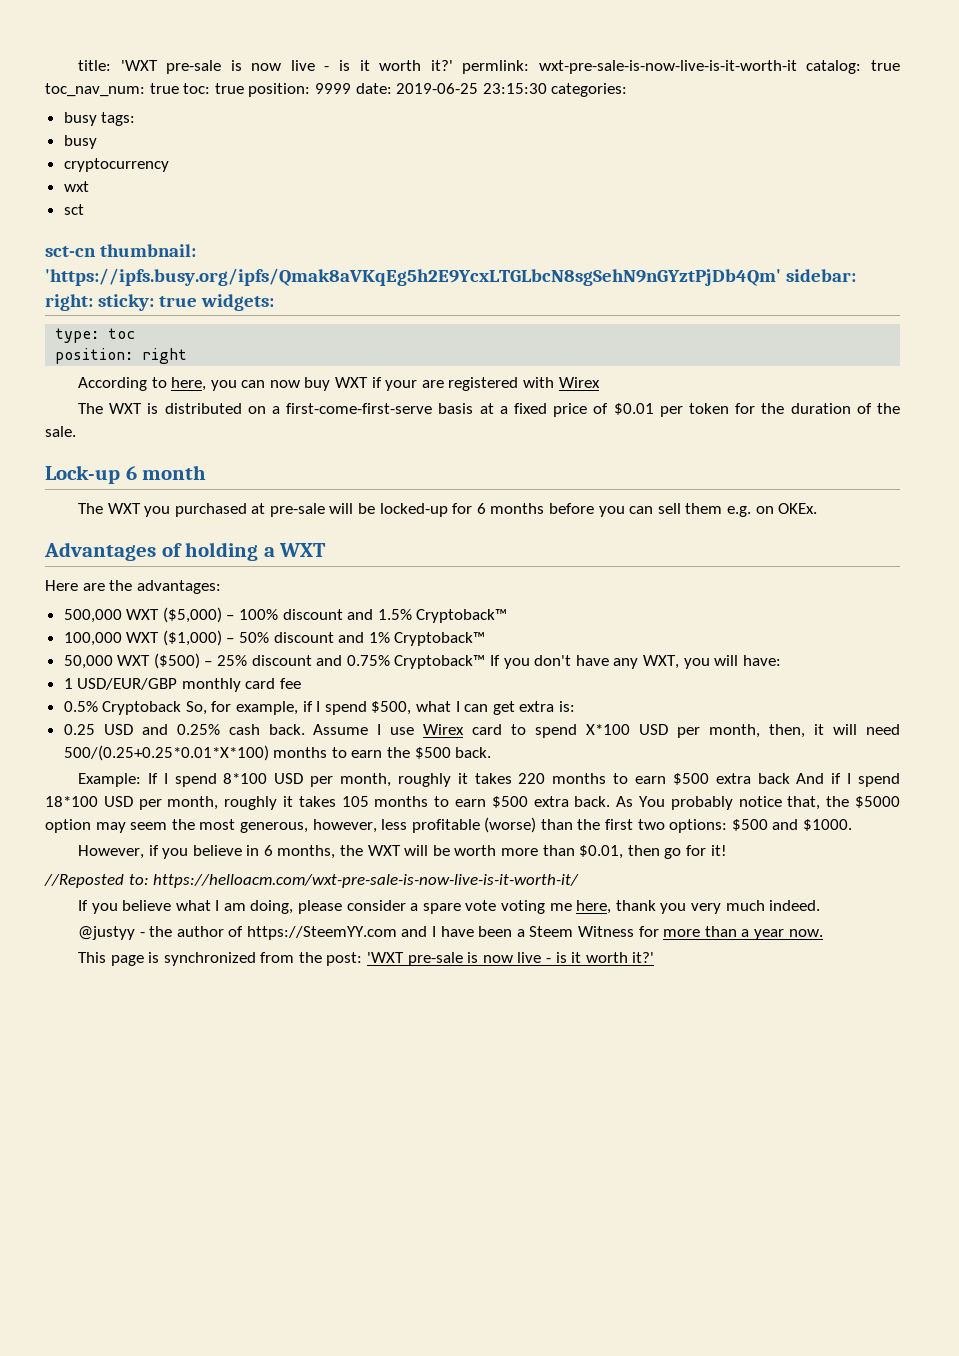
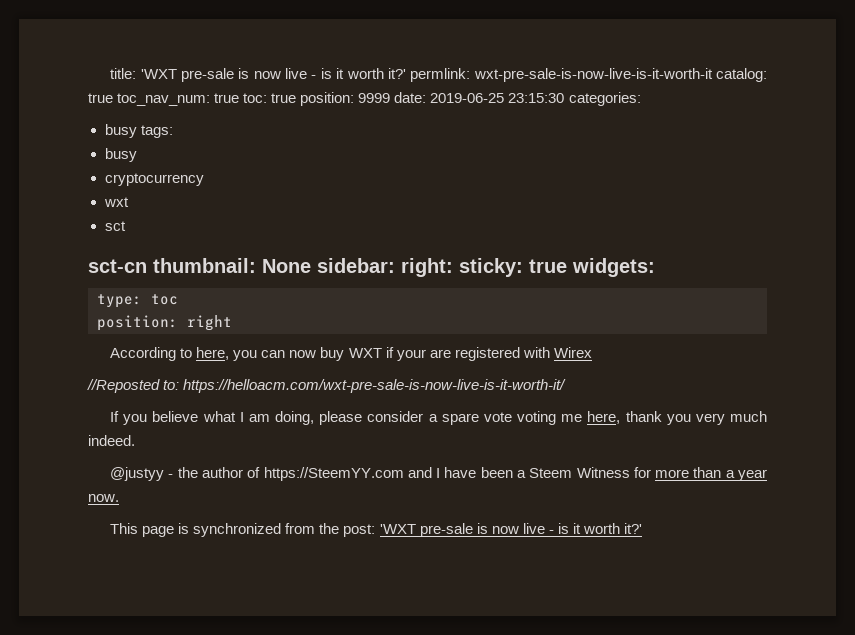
- sct-cn thumbnail: 'https://ipfs.busy.org/ipfs/Qmak8aVKqEg5h2E9YcxLTGLbcN8sgSehN9nGYztPjDb4Qm' sidebar: right: sticky: true widgets:
+ sct-cn thumbnail: None sidebar: right: sticky: true widgets:
- The WXT is distributed on a first-come-first-serve basis at a fixed price of $0.01 per token for the duration of the sale.
- Lock-up 6 month
- The WXT you purchased at pre-sale will be locked-up for 6 months before you can sell them e.g. on OKEx.
- Advantages of holding a WXT
- Here are the advantages:
- 500,000 WXT ($5,000) – 100% discount and 1.5% Cryptoback™
- 100,000 WXT ($1,000) – 50% discount and 1% Cryptoback™
- 50,000 WXT ($500) – 25% discount and 0.75% Cryptoback™ If you don't have any WXT, you will have:
- 1 USD/EUR/GBP monthly card fee
- 0.5% Cryptoback So, for example, if I spend $500, what I can get extra is:
- 0.25 USD and 0.25% cash back. Assume I use Wirex card to spend X*100 USD per month, then, it will need 500/(0.25+0.25*0.01*X*100) months to earn the $500 back.
- Example: If I spend 8*100 USD per month, roughly it takes 220 months to earn $500 extra back And if I spend 18*100 USD per month, roughly it takes 105 months to earn $500 extra back. As You probably notice that, the $5000 option may seem the most generous, however, less profitable (worse) than the first two options: $500 and $1000.
- However, if you believe in 6 months, the WXT will be worth more than $0.01, then go for it!

